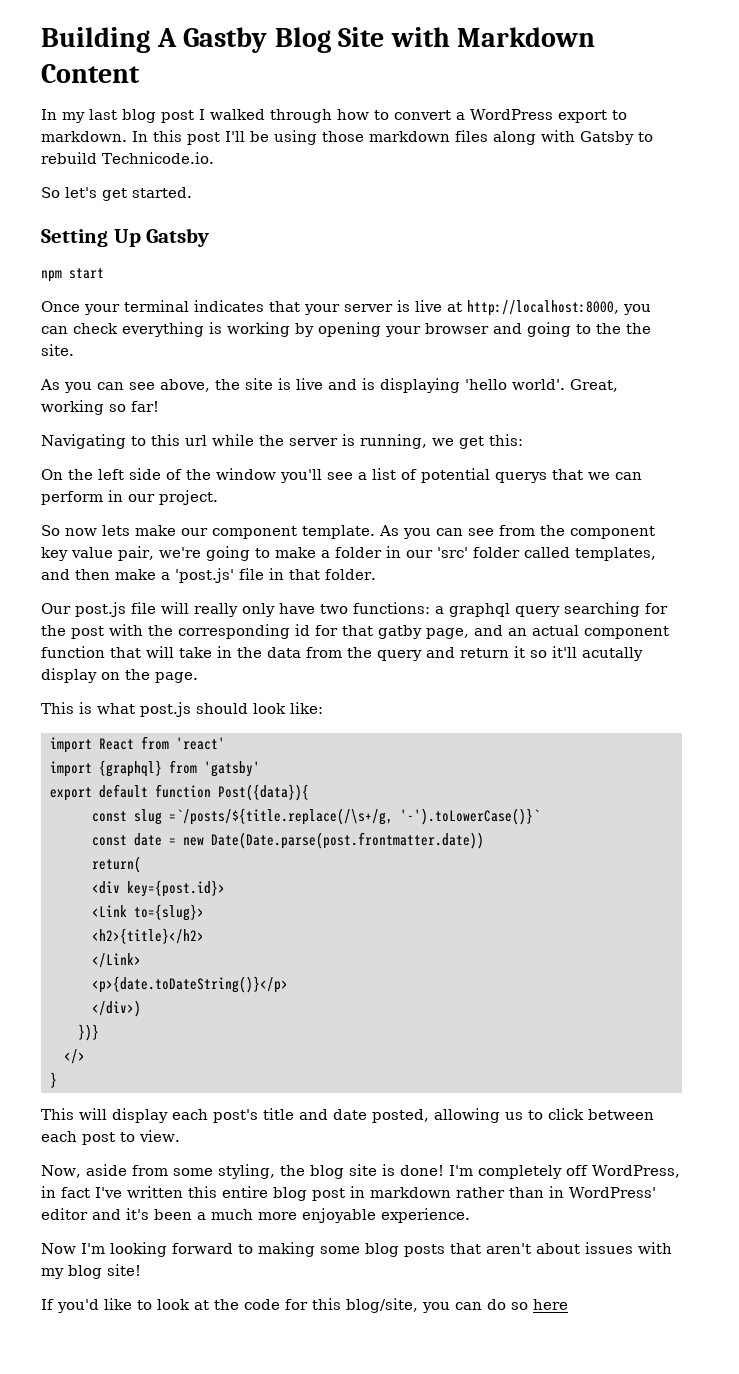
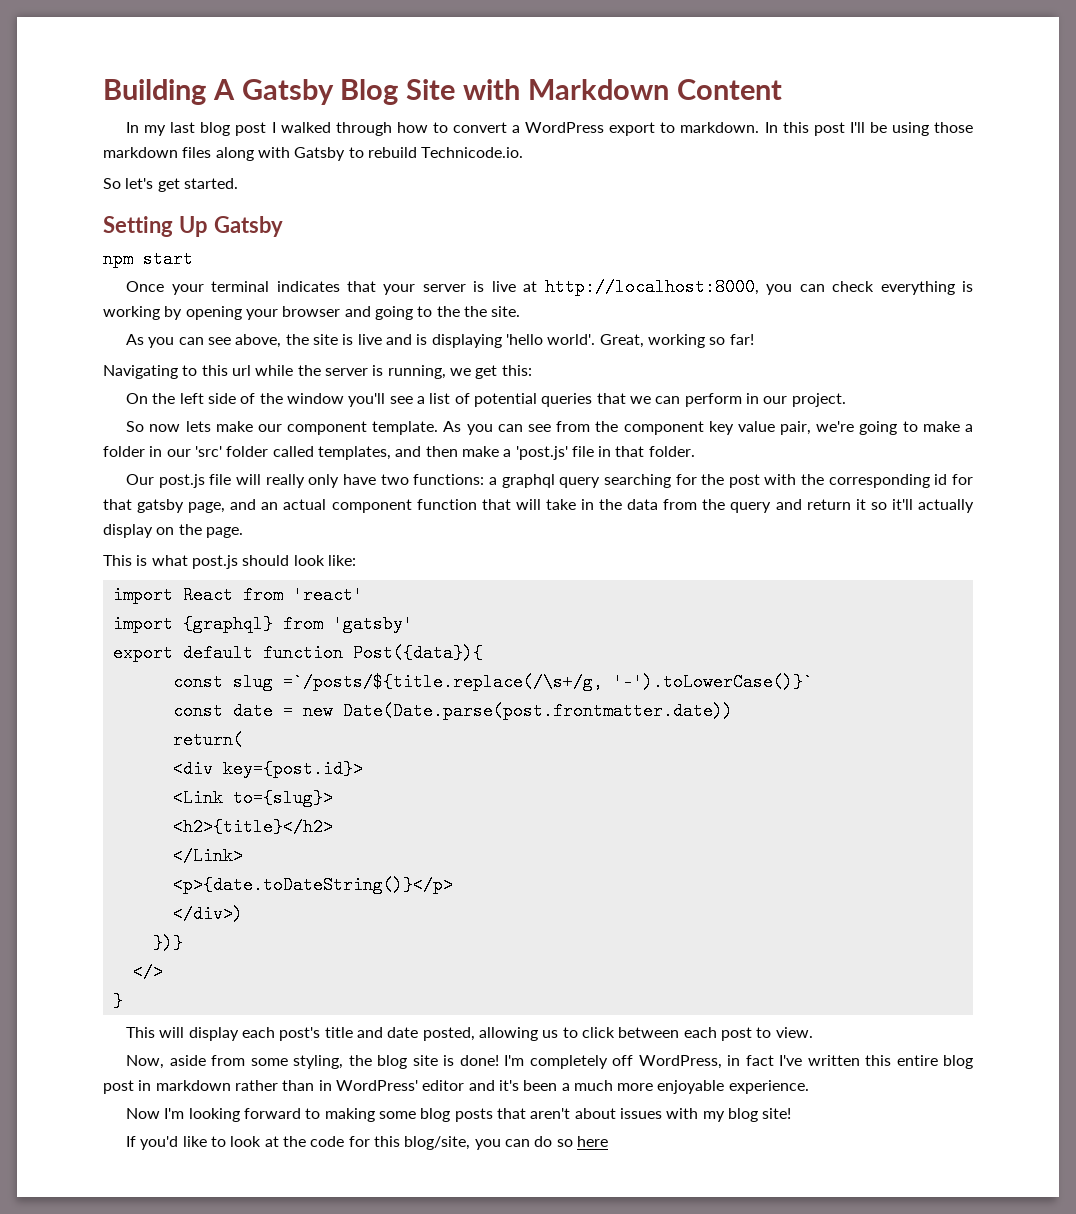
- Building A Gastby Blog Site with Markdown Content
+ Building A Gatsby Blog Site with Markdown Content
- On the left side of the window you'll see a list of potential querys that we can perform in our project.
+ On the left side of the window you'll see a list of potential queries that we can perform in our project.
- Our post.js file will really only have two functions: a graphql query searching for the post with the corresponding id for that gatby page, and an actual component function that will take in the data from the query and return it so it'll acutally display on the page.
+ Our post.js file will really only have two functions: a graphql query searching for the post with the corresponding id for that gatsby page, and an actual component function that will take in the data from the query and return it so it'll actually display on the page.

